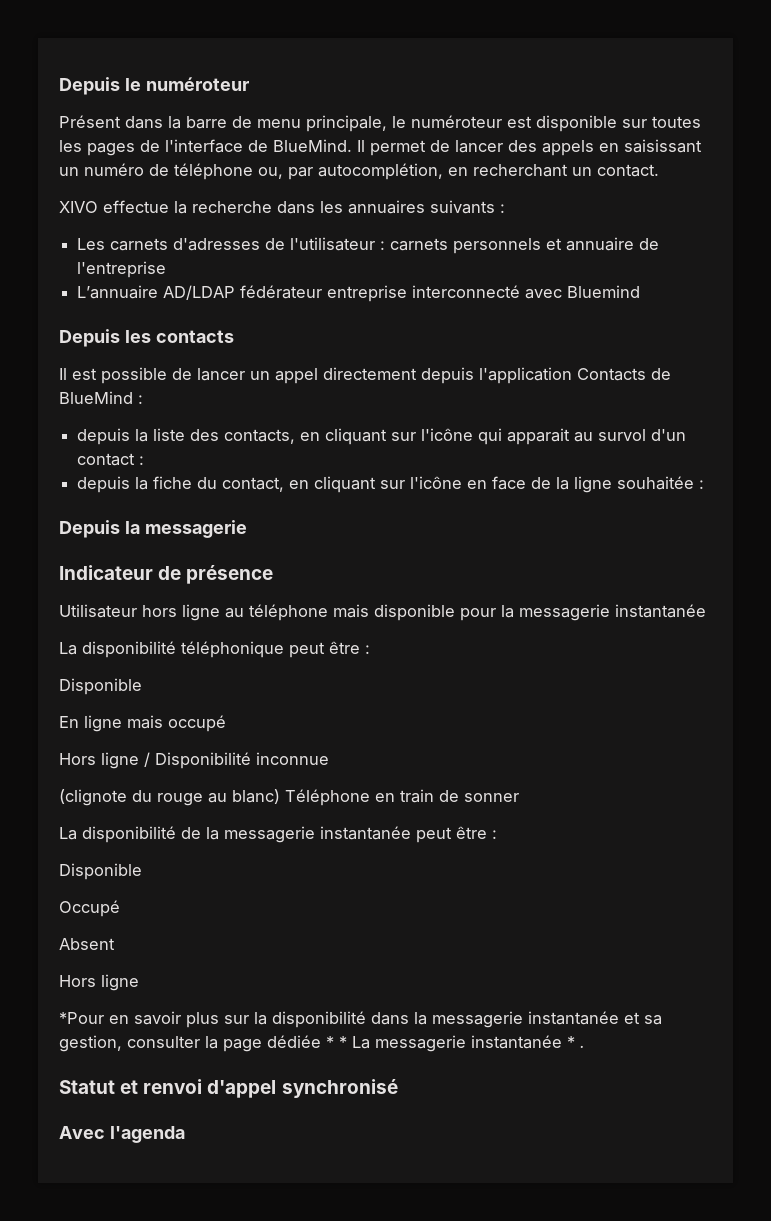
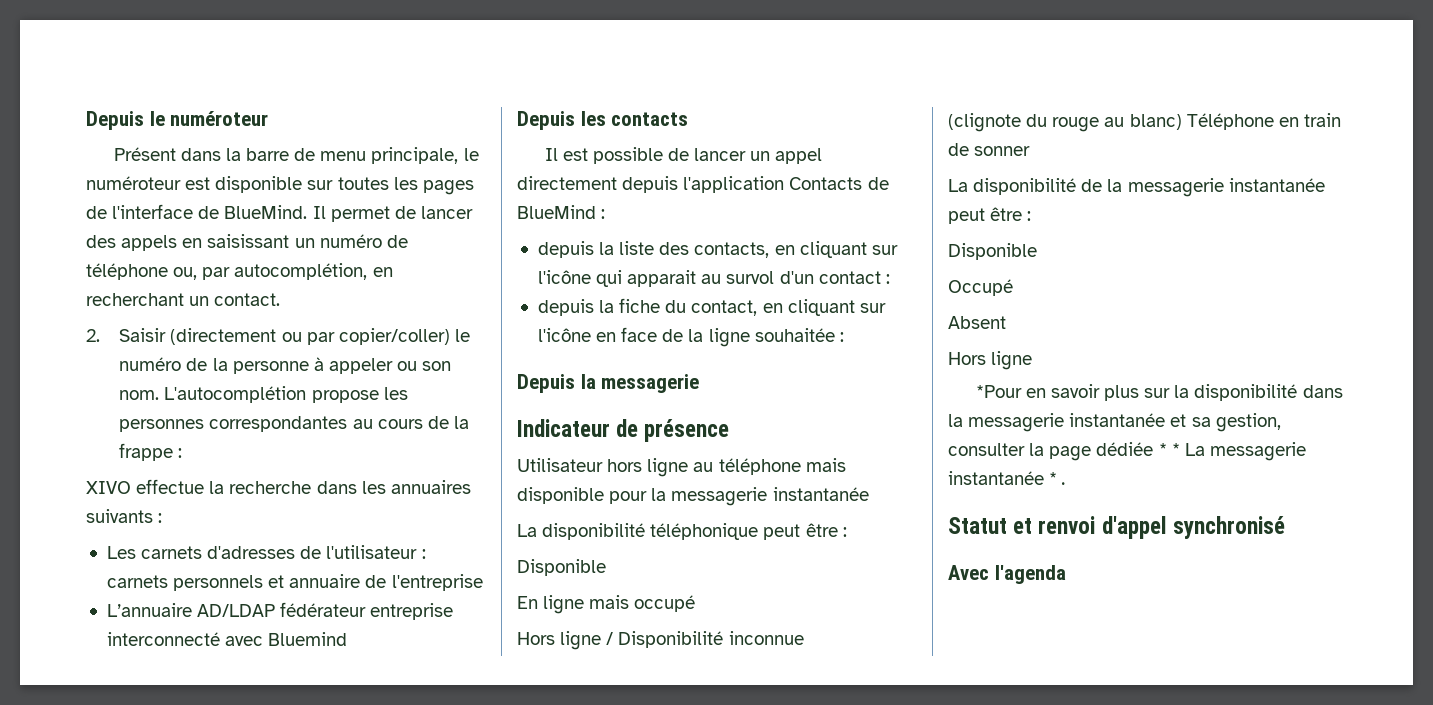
+ 2. Saisir (directement ou par copier/coller) le numéro de la personne à appeler ou son nom. L'autocomplétion propose les personnes correspondantes au cours de la frappe :

